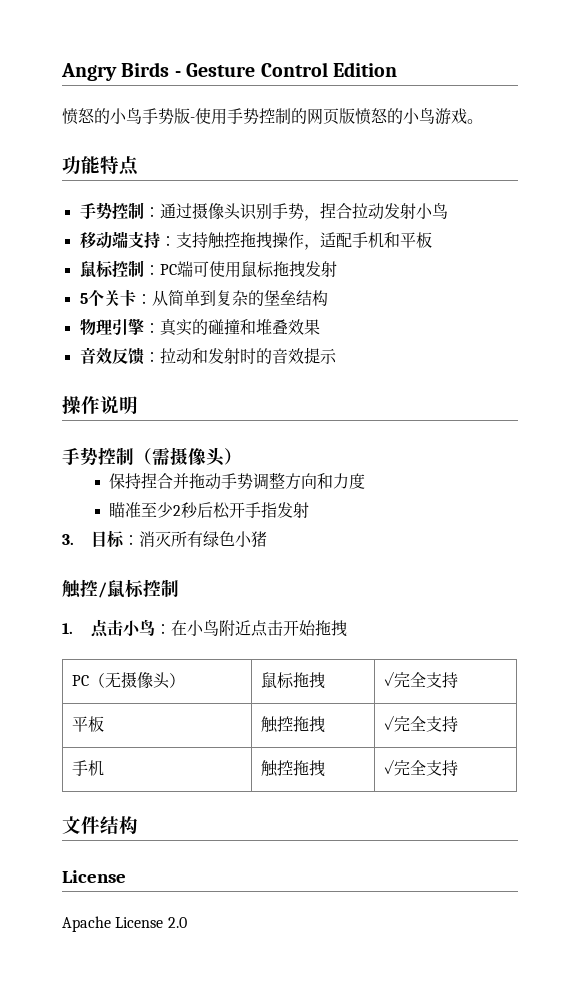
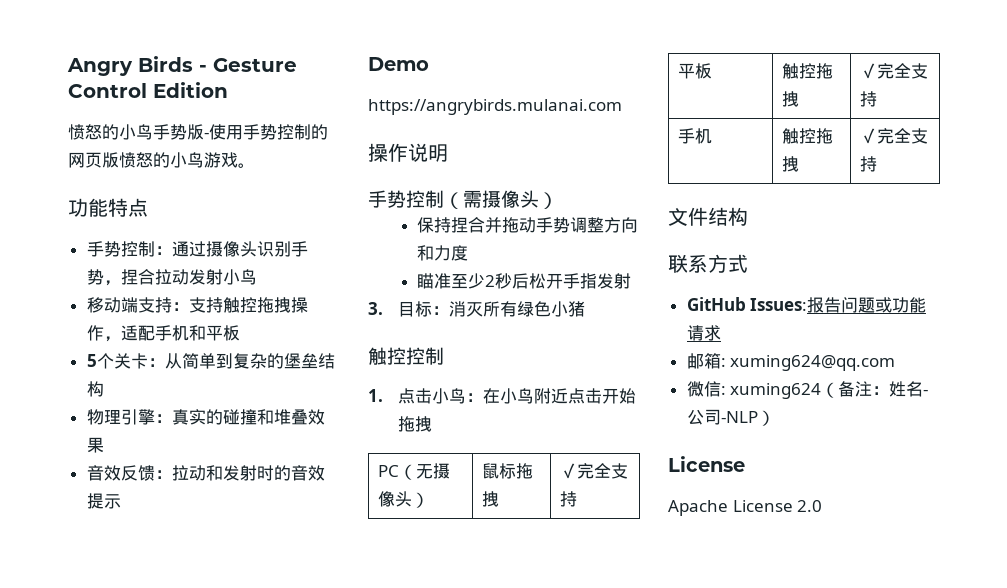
- 鼠标控制：PC端可使用鼠标拖拽发射
+ Demo
+ https://angrybirds.mulanai.com
- 触控/鼠标控制
+ 触控控制
+ 联系方式
+ GitHub Issues:报告问题或功能请求
+ 邮箱: xuming624@qq.com
+ 微信: xuming624（备注：姓名-公司-NLP）

